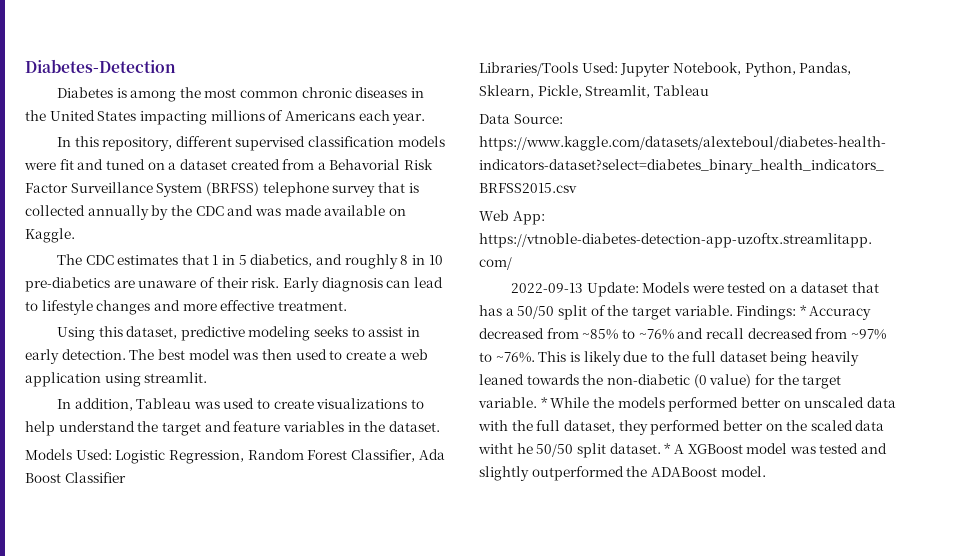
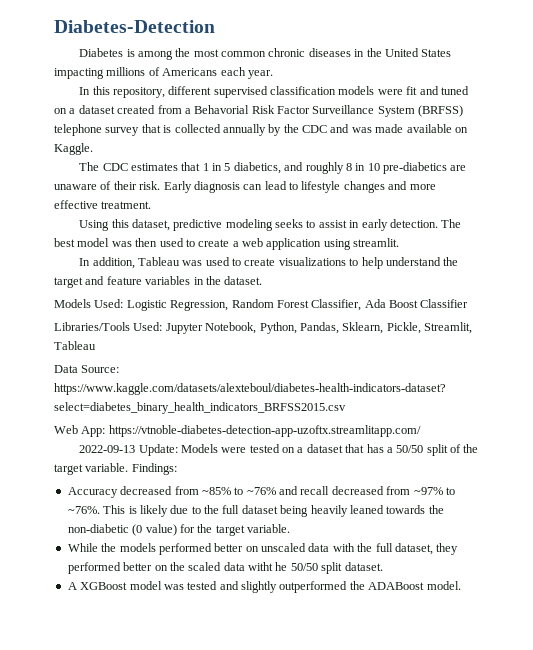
- Findings: * Accuracy decreased from ~85% to ~76% and recall decreased from ~97% to ~76%.
+ Findings:
+ Accuracy decreased from ~85% to ~76% and recall decreased from ~97% to ~76%.
- This is likely due to the full dataset being heavily leaned towards the non-diabetic (0 value) for the target variable. * While the models performed better on unscaled data with the full dataset, they performed better on the scaled data witht he 50/50 split dataset. * A XGBoost model was tested and slightly outperformed the ADABoost model.
+ This is likely due to the full dataset being heavily leaned towards the non-diabetic (0 value) for the target variable.
+ While the models performed better on unscaled data with the full dataset, they performed better on the scaled data witht he 50/50 split dataset.
+ A XGBoost model was tested and slightly outperformed the ADABoost model.

